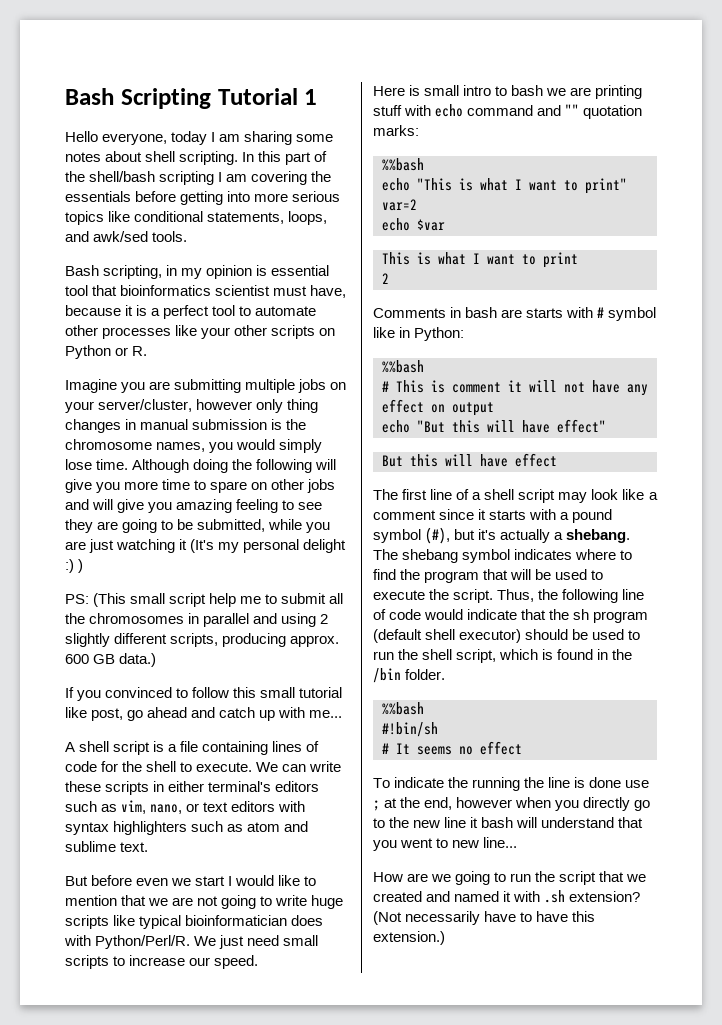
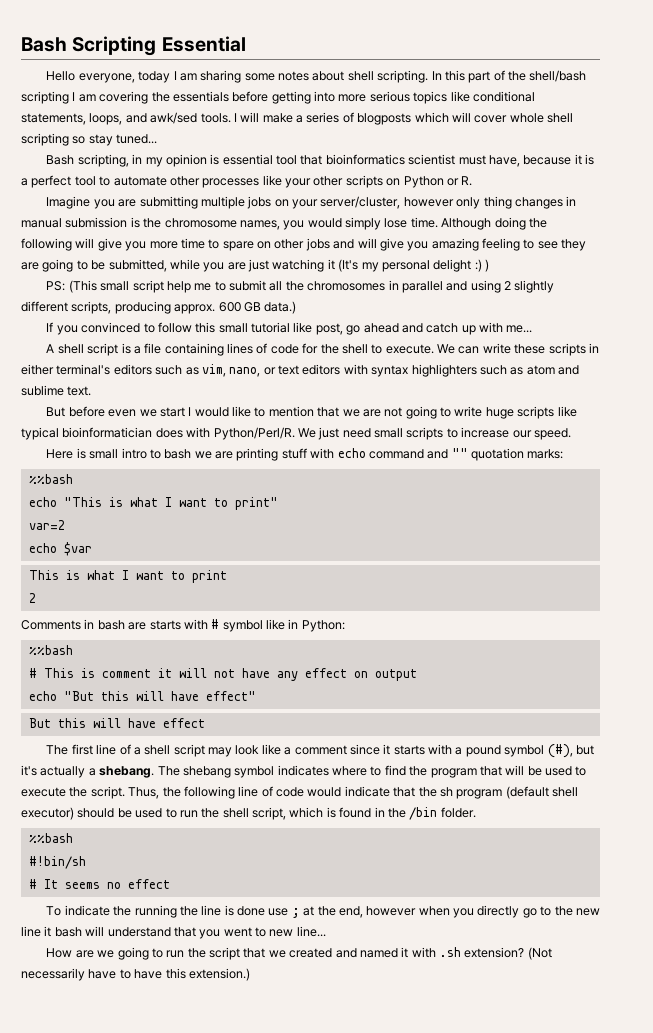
- Bash Scripting Tutorial 1
+ Bash Scripting Essential
+ I will make a series of blogposts which will cover whole shell scripting so stay tuned...

